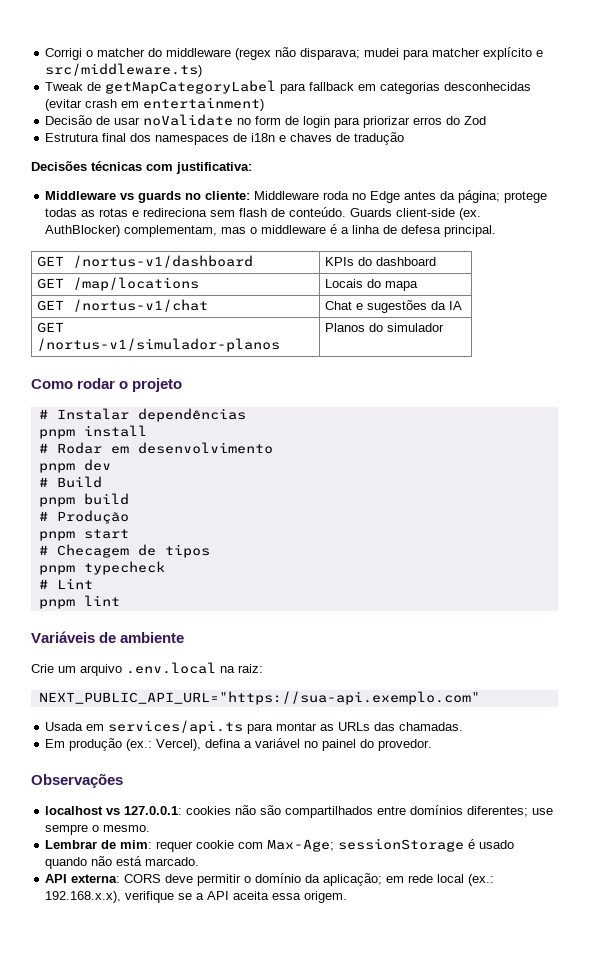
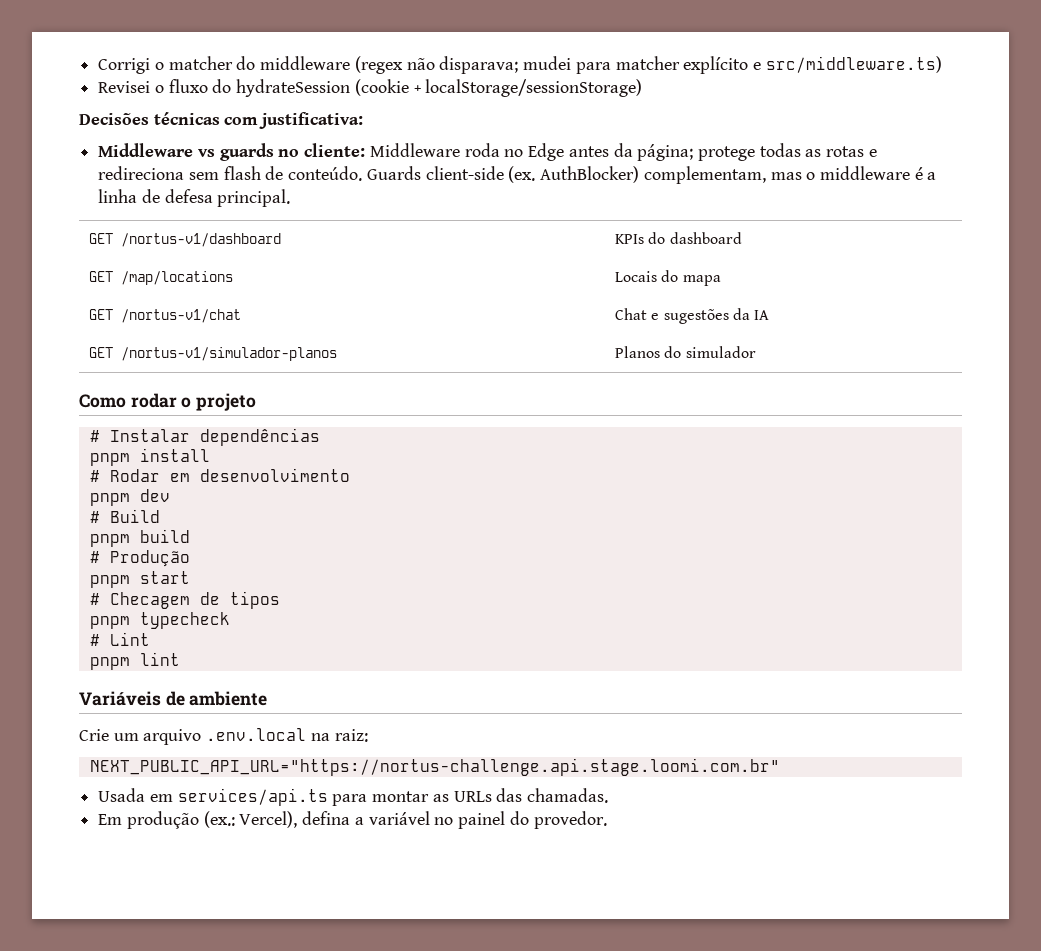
- Tweak de getMapCategoryLabel para fallback em categorias desconhecidas (evitar crash em entertainment)
- Decisão de usar noValidate no form de login para priorizar erros do Zod
- Estrutura final dos namespaces de i18n e chaves de tradução
+ Revisei o fluxo do hydrateSession (cookie + localStorage/sessionStorage)
- NEXT_PUBLIC_API_URL="https://sua-api.exemplo.com"
+ NEXT_PUBLIC_API_URL="https://nortus-challenge.api.stage.loomi.com.br"
- Observações
- localhost vs 127.0.0.1: cookies não são compartilhados entre domínios diferentes; use sempre o mesmo.
- Lembrar de mim: requer cookie com Max-Age; sessionStorage é usado quando não está marcado.
- API externa: CORS deve permitir o domínio da aplicação; em rede local (ex.: 192.168.x.x), verifique se a API aceita essa origem.

